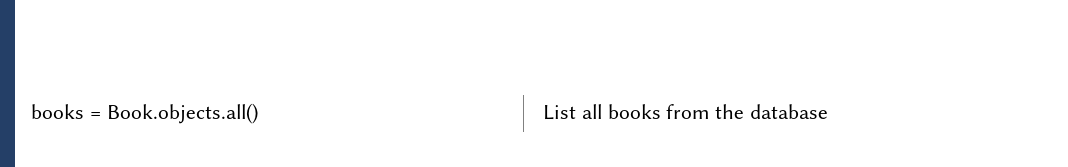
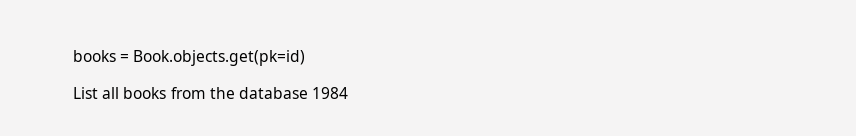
- books = Book.objects.all()
+ books = Book.objects.get(pk=id)
- List all books from the database
+ List all books from the database 1984

